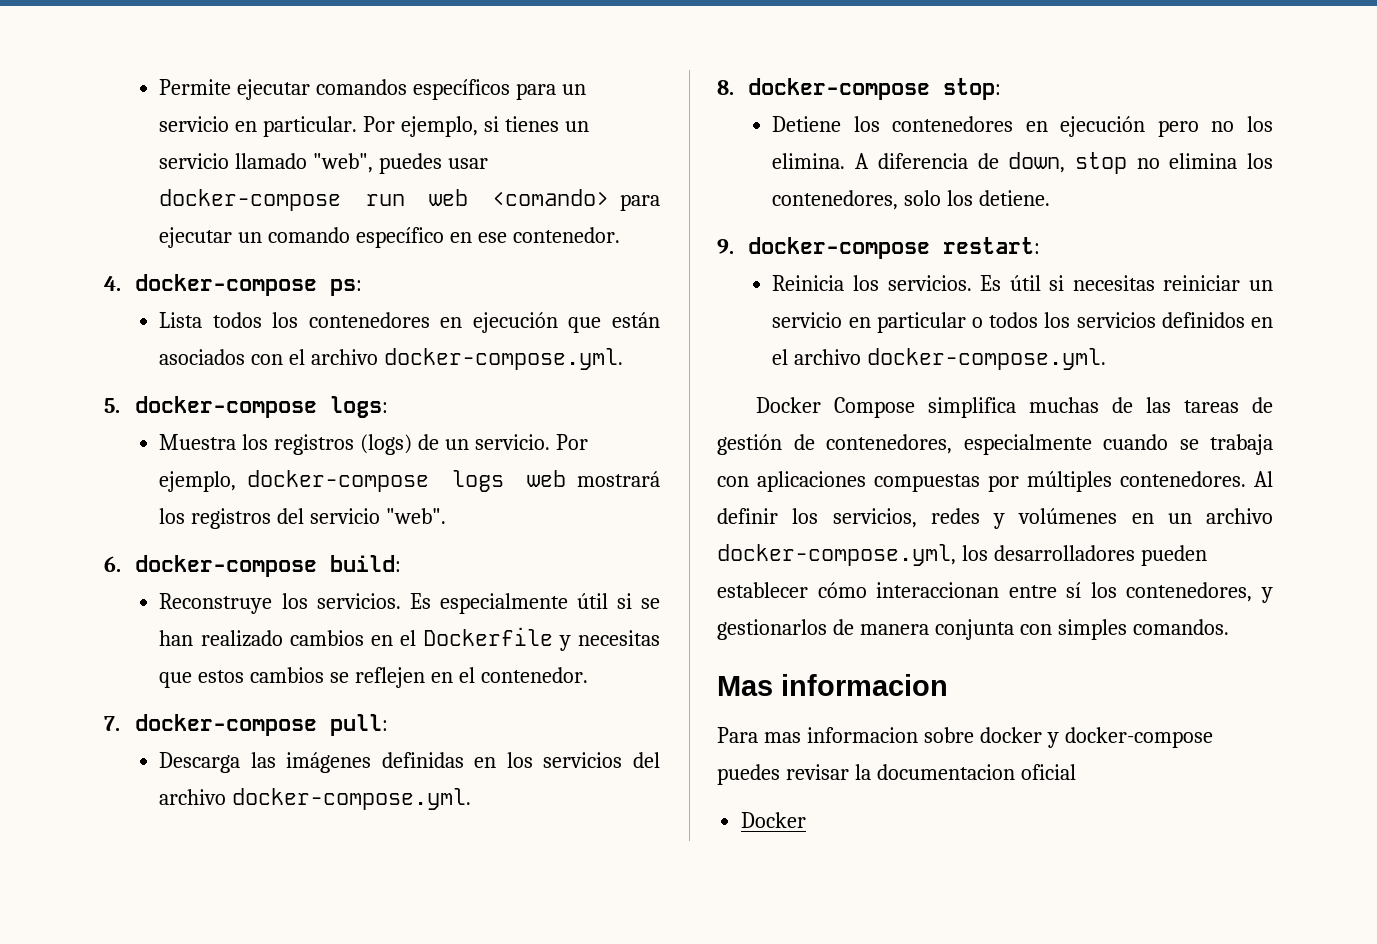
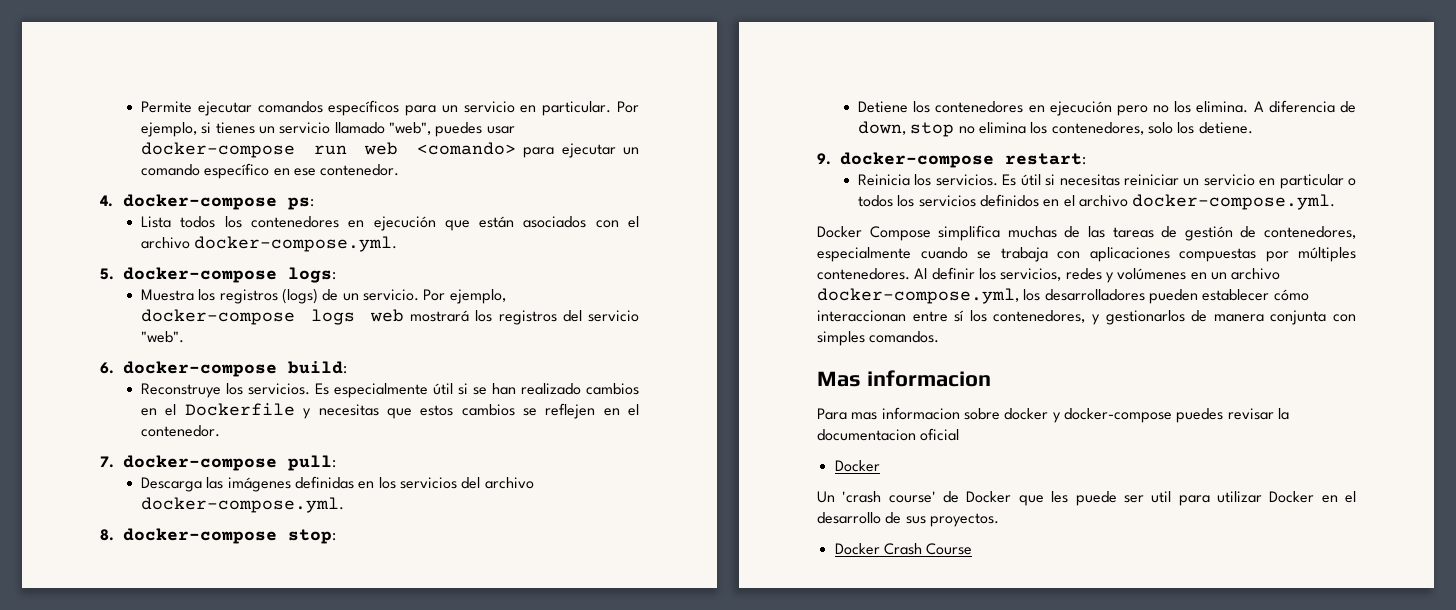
+ Un 'crash course' de Docker que les puede ser util para utilizar Docker en el desarrollo de sus proyectos.
+ Docker Crash Course

